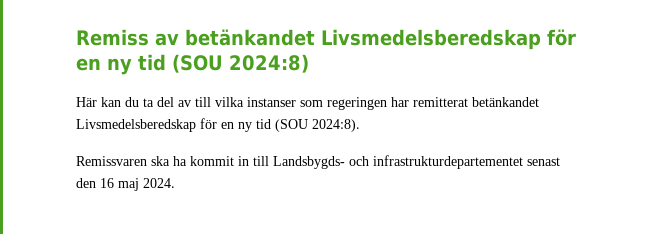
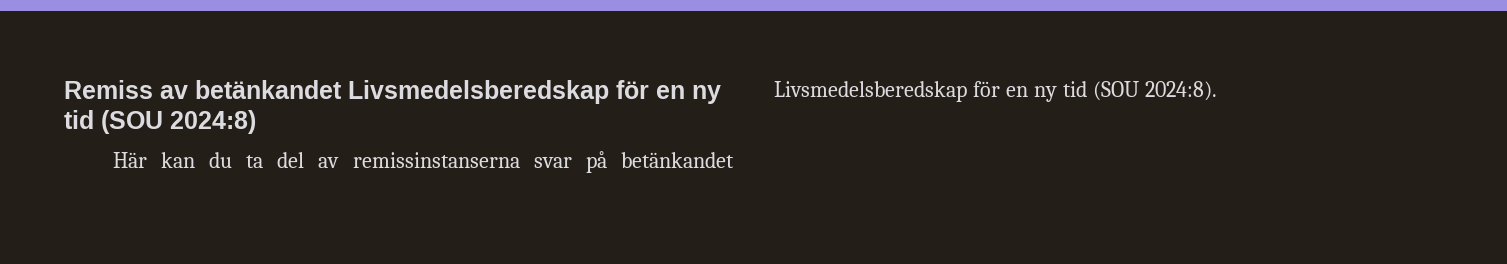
- Här kan du ta del av till vilka instanser som regeringen har remitterat betänkandet Livsmedelsberedskap för en ny tid (SOU 2024:8).
+ Här kan du ta del av remissinstanserna svar på betänkandet Livsmedelsberedskap för en ny tid (SOU 2024:8).
- Remissvaren ska ha kommit in till Landsbygds- och infrastrukturdepartementet senast den 16 maj 2024.

